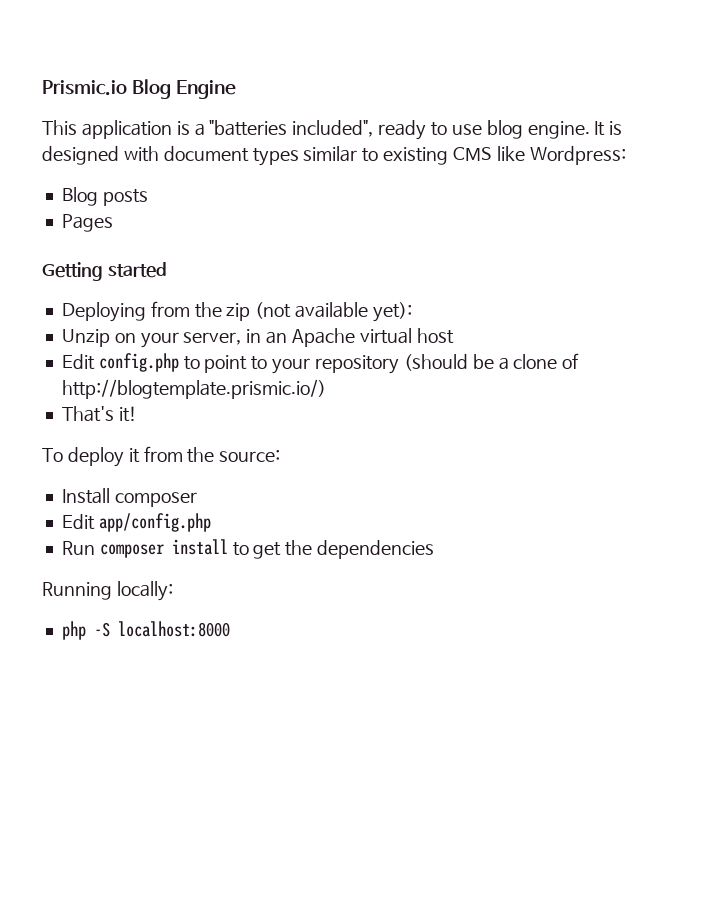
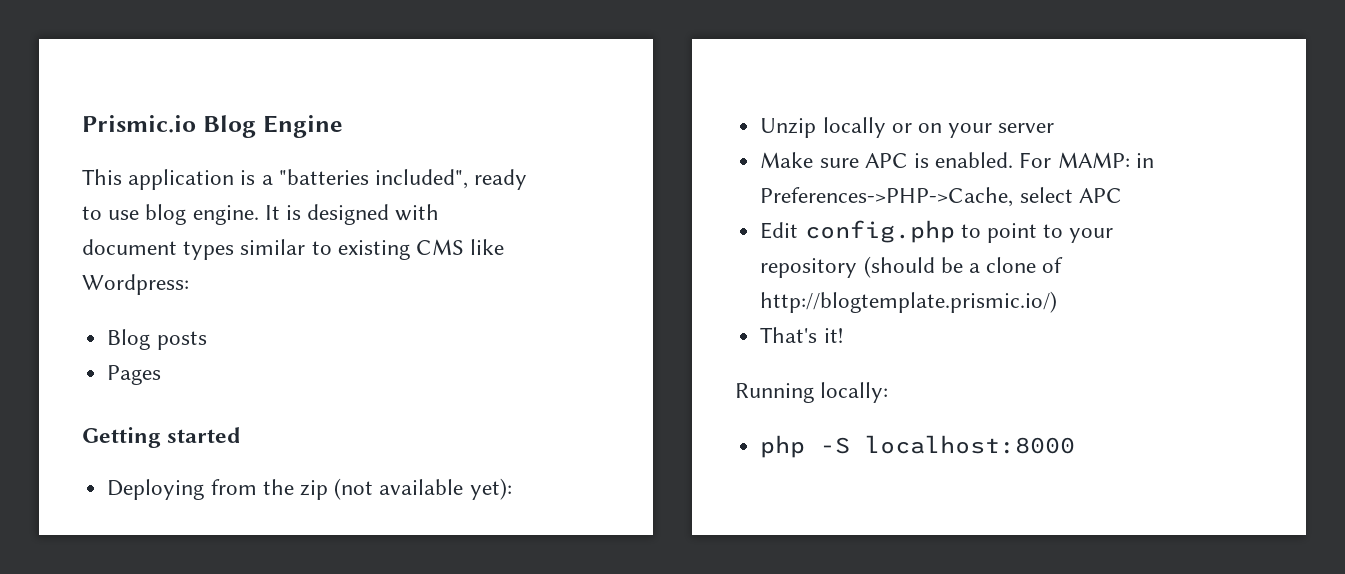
- Unzip on your server, in an Apache virtual host
+ Unzip locally or on your server
+ Make sure APC is enabled. For MAMP: in Preferences->PHP->Cache, select APC
- To deploy it from the source:
- Install composer
- Edit app/config.php
- Run composer install to get the dependencies

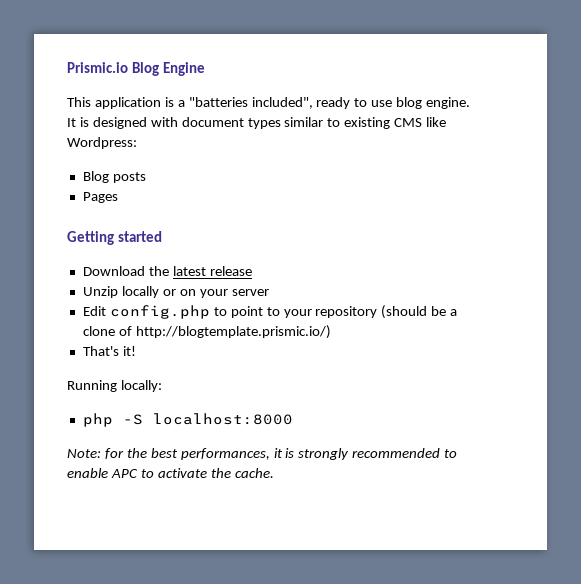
- Deploying from the zip (not available yet):
+ Download the latest release
- Make sure APC is enabled. For MAMP: in Preferences->PHP->Cache, select APC
+ Note: for the best performances, it is strongly recommended to enable APC to activate the cache.

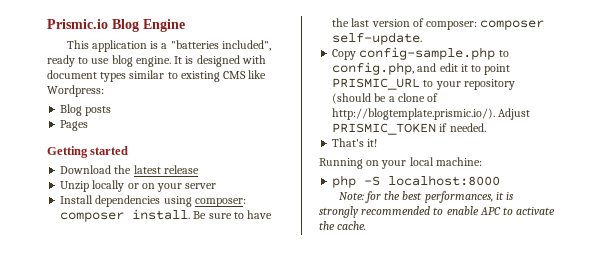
- Edit config.php to point to your repository (should be a clone of http://blogtemplate.prismic.io/)
+ Install dependencies using composer: composer install. Be sure to have the last version of composer: composer self-update.
+ Copy config-sample.php to config.php, and edit it to point PRISMIC_URL to your repository (should be a clone of http://blogtemplate.prismic.io/). Adjust PRISMIC_TOKEN if needed.
- Running locally:
+ Running on your local machine:

